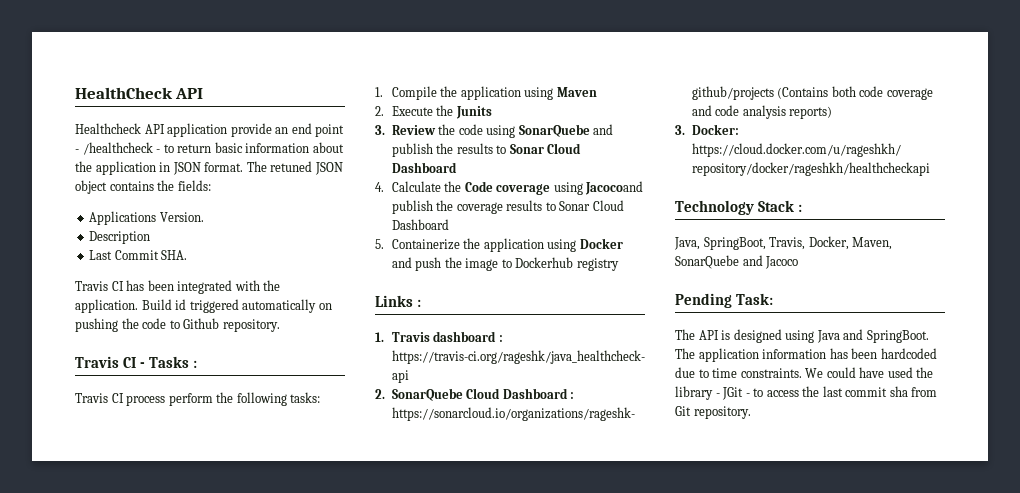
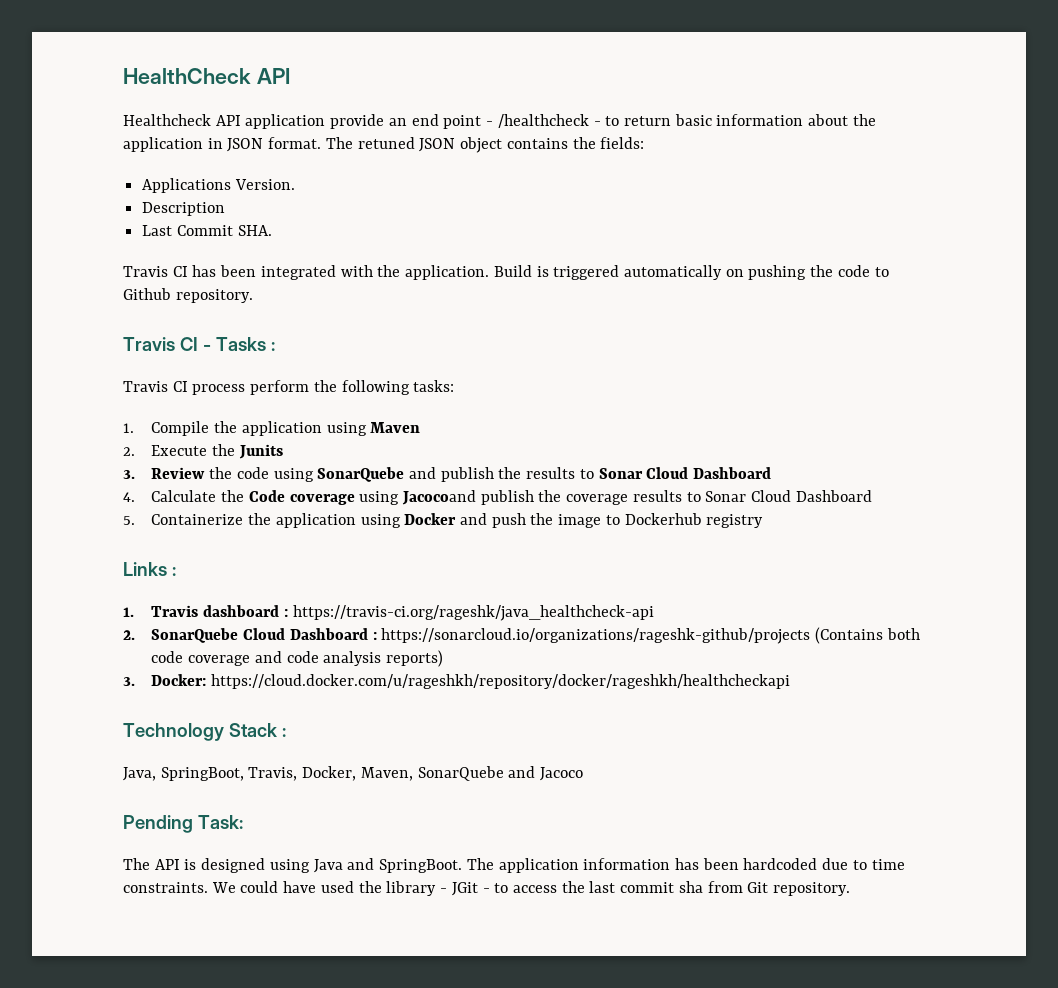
- Build id triggered automatically on pushing the code to Github repository.
+ Build is triggered automatically on pushing the code to Github repository.

